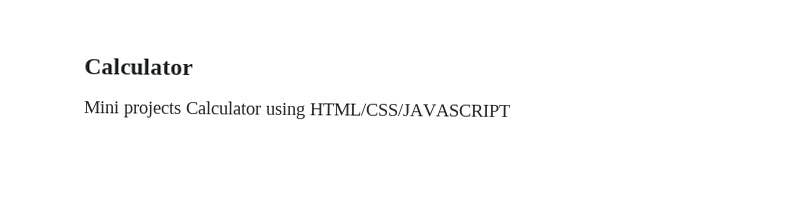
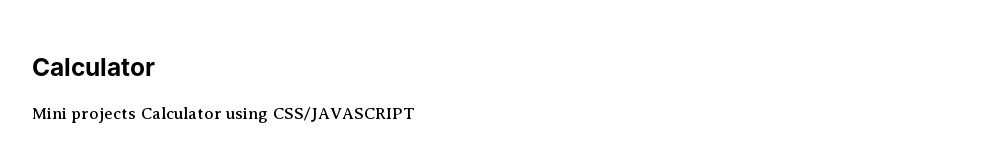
- Mini projects Calculator using HTML/CSS/JAVASCRIPT
+ Mini projects Calculator using CSS/JAVASCRIPT

